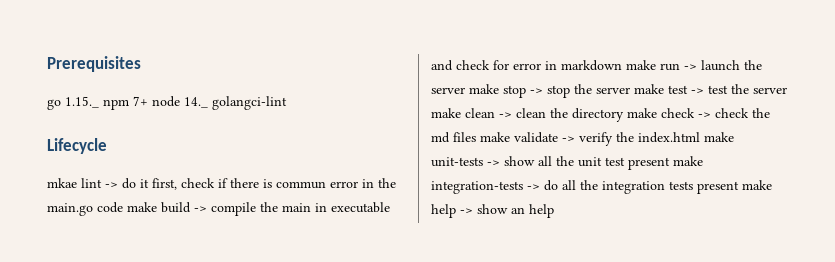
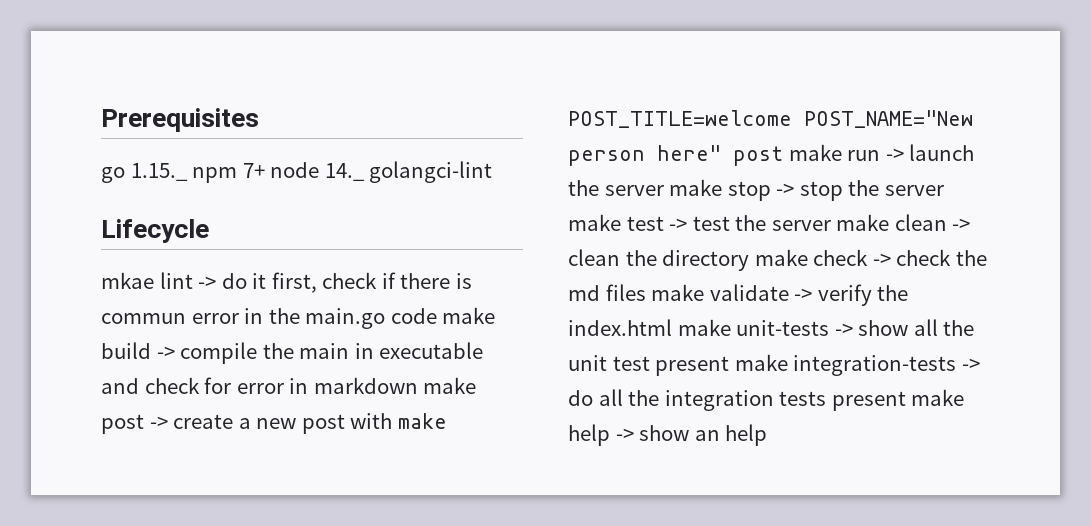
- mkae lint -> do it first, check if there is commun error in the main.go code make build -> compile the main in executable and check for error in markdown make run -> launch the server make stop -> stop the server make test -> test the server make clean -> clean the directory make check -> check the md files make validate -> verify the index.html make unit-tests -> show all the unit test present make integration-tests -> do all the integration tests present make help -> show an help
+ mkae lint -> do it first, check if there is commun error in the main.go code make build -> compile the main in executable and check for error in markdown make post -> create a new post with make POST_TITLE=welcome POST_NAME="New person here" post make run -> launch the server make stop -> stop the server make test -> test the server make clean -> clean the directory make check -> check the md files make validate -> verify the index.html make unit-tests -> show all the unit test present make integration-tests -> do all the integration tests present make help -> show an help

